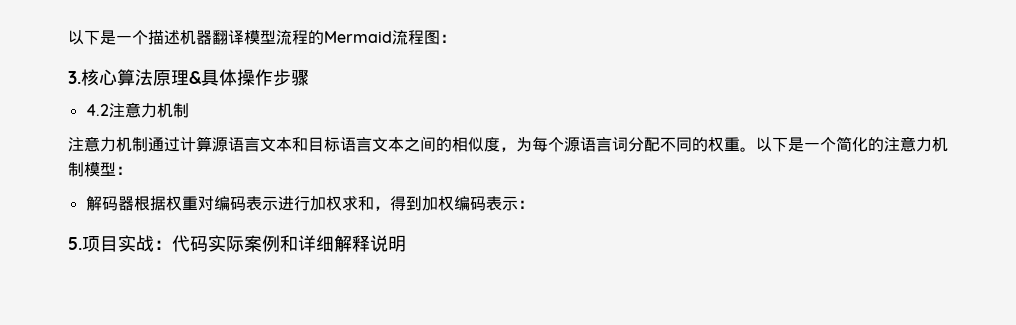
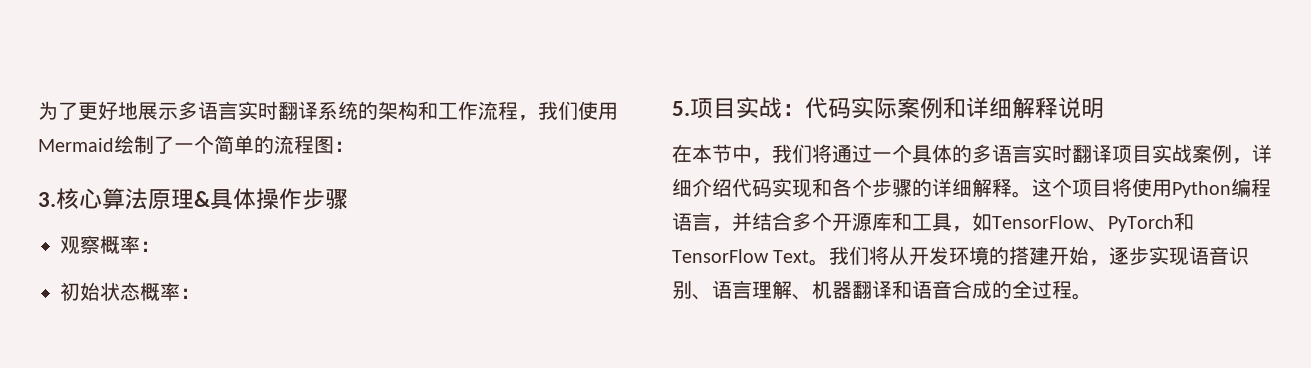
- 以下是一个描述机器翻译模型流程的Mermaid流程图：
+ 为了更好地展示多语言实时翻译系统的架构和工作流程，我们使用Mermaid绘制了一个简单的流程图：
- 4.2注意力机制
- 注意力机制通过计算源语言文本和目标语言文本之间的相似度，为每个源语言词分配不同的权重。以下是一个简化的注意力机制模型：
- 解码器根据权重对编码表示进行加权求和，得到加权编码表示：
+ 观察概率：
+ 初始状态概率：
+ 在本节中，我们将通过一个具体的多语言实时翻译项目实战案例，详细介绍代码实现和各个步骤的详细解释。这个项目将使用Python编程语言，并结合多个开源库和工具，如TensorFlow、PyTorch和TensorFlow Text。我们将从开发环境的搭建开始，逐步实现语音识别、语言理解、机器翻译和语音合成的全过程。

